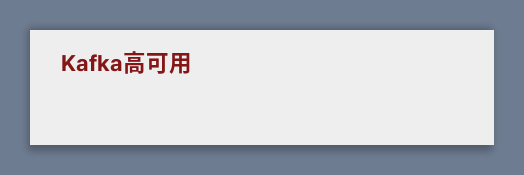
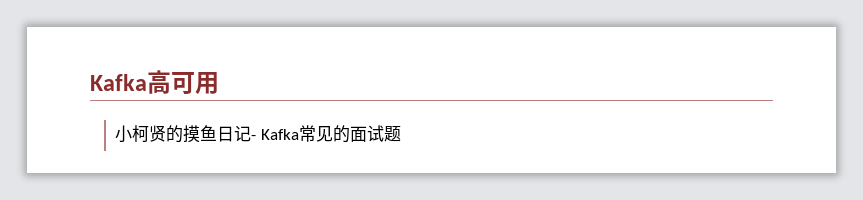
+ 小柯贤的摸鱼日记- Kafka常见的面试题

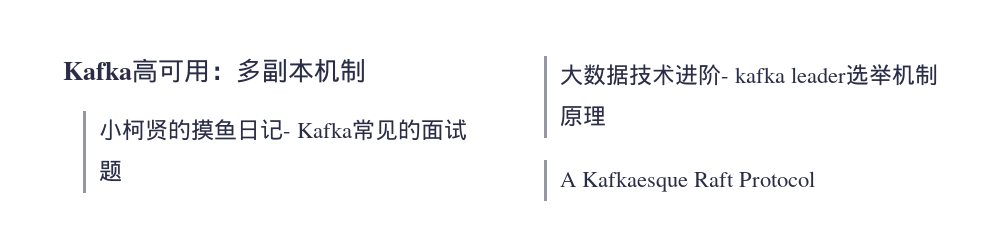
- Kafka高可用
+ Kafka高可用：多副本机制
+ 大数据技术进阶- kafka leader选举机制原理
+ A Kafkaesque Raft Protocol

